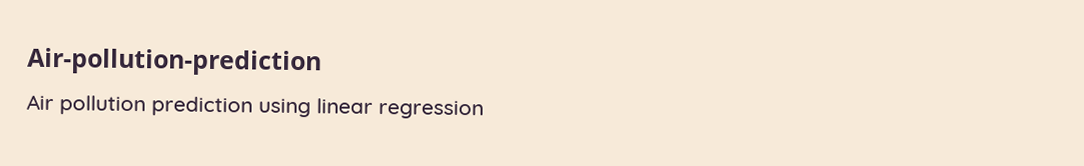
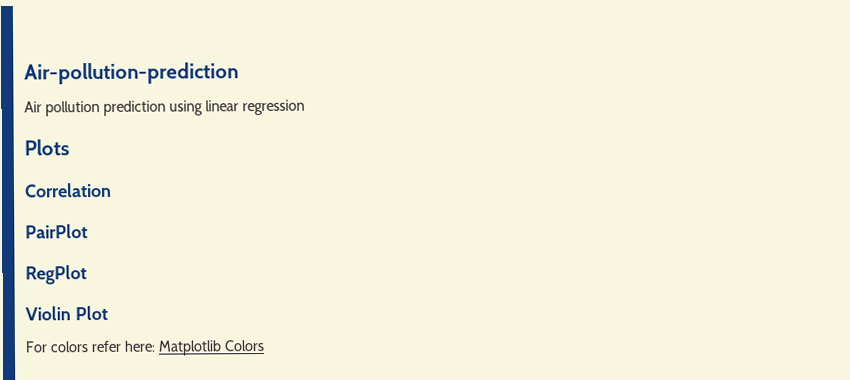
+ Plots
+ Correlation
+ PairPlot
+ RegPlot
+ Violin Plot
+ For colors refer here: Matplotlib Colors

